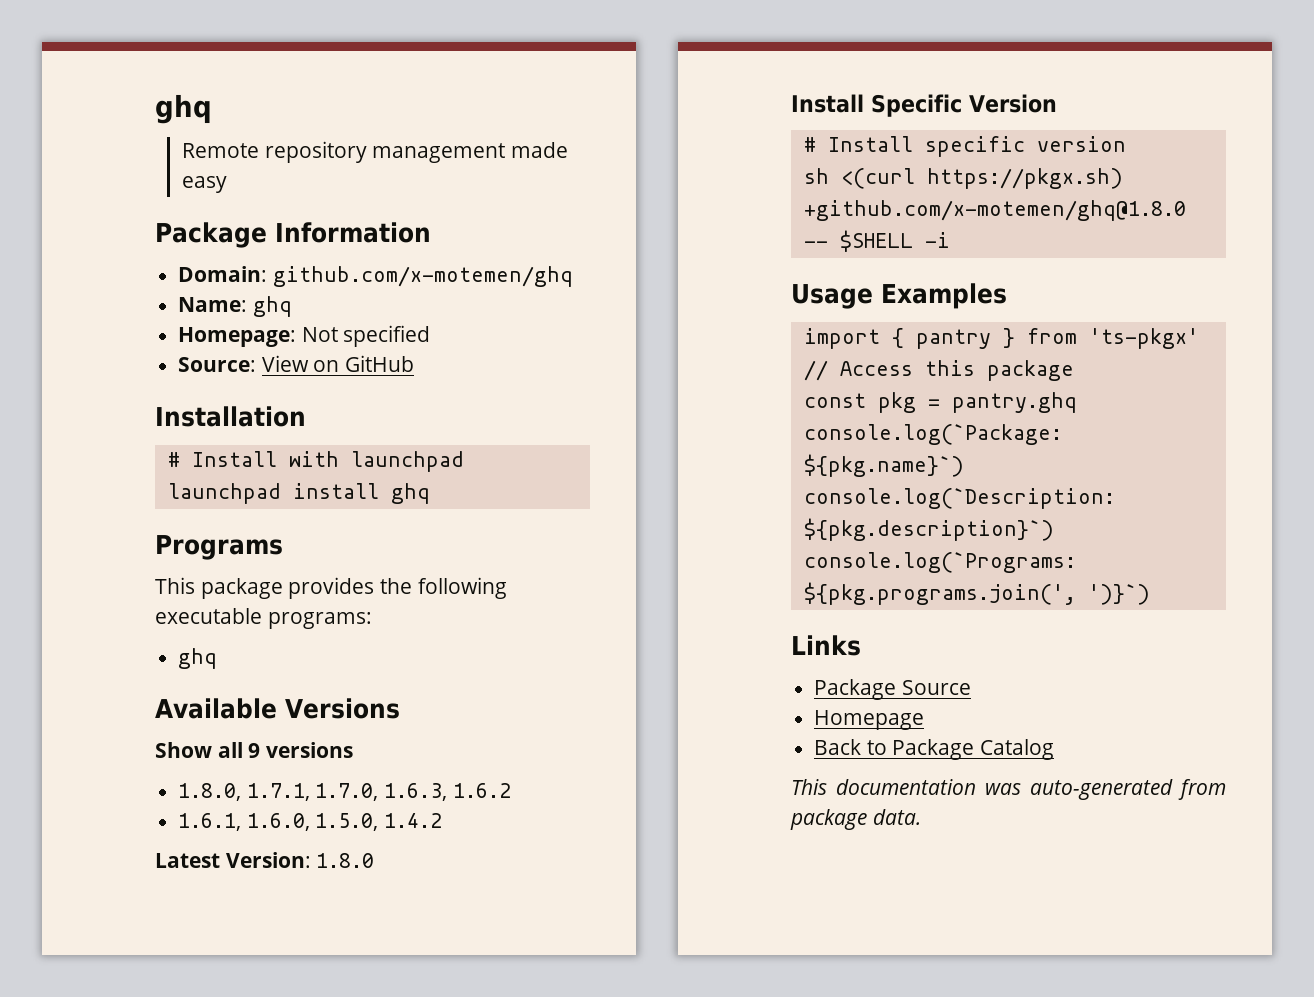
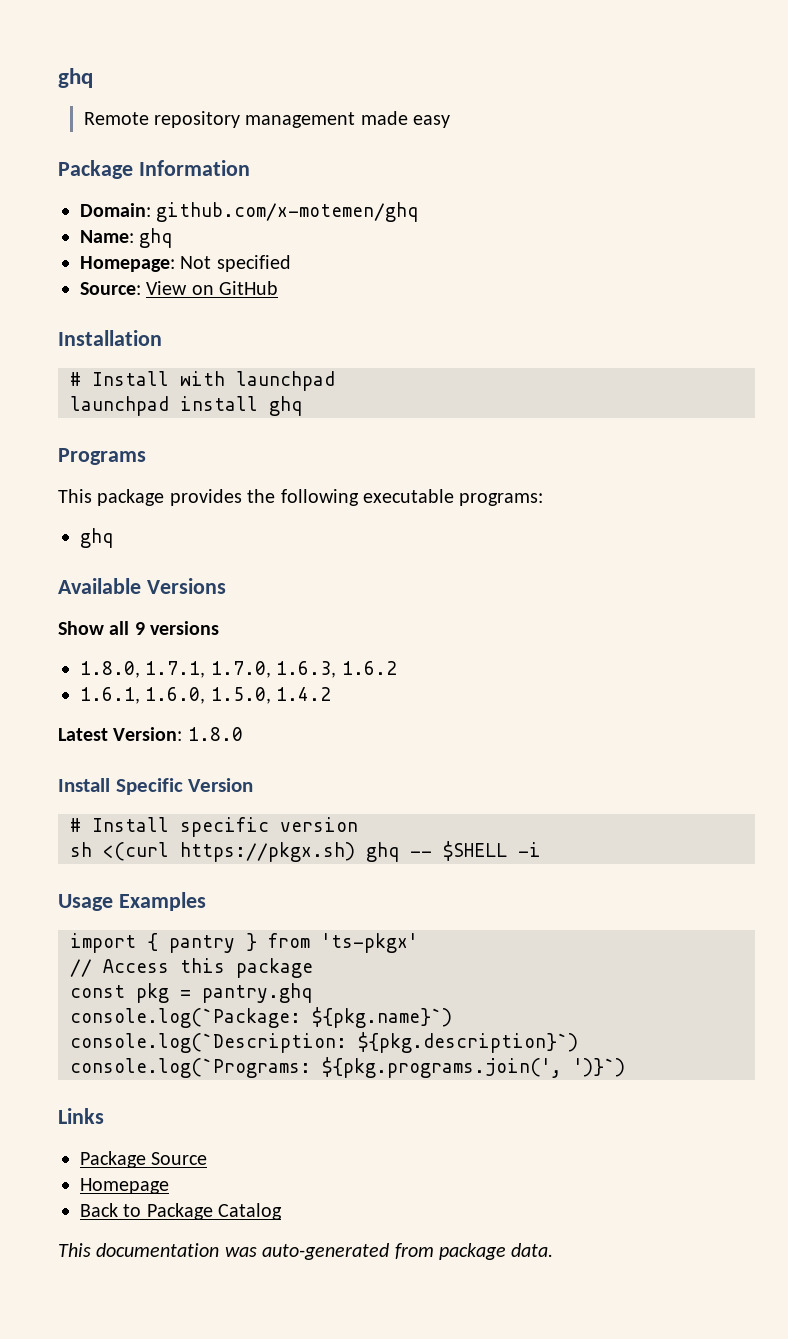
- sh <(curl https://pkgx.sh) +github.com/x-motemen/ghq@1.8.0 -- $SHELL -i
+ sh <(curl https://pkgx.sh) ghq -- $SHELL -i

